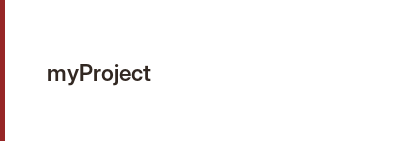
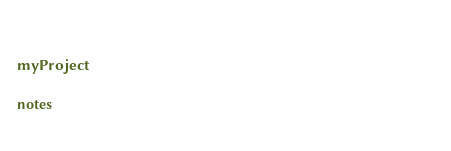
+ notes

